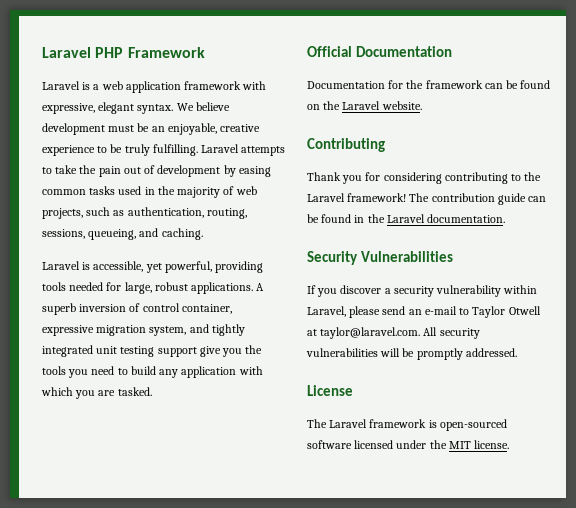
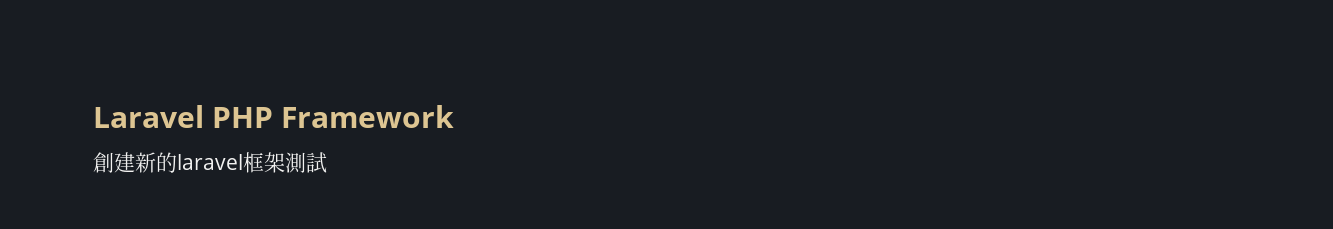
- Laravel is a web application framework with expressive, elegant syntax. We believe development must be an enjoyable, creative experience to be truly fulfilling. Laravel attempts to take the pain out of development by easing common tasks used in the majority of web projects, such as authentication, routing, sessions, queueing, and caching.
- Laravel is accessible, yet powerful, providing tools needed for large, robust applications. A superb inversion of control container, expressive migration system, and tightly integrated unit testing support give you the tools you need to build any application with which you are tasked.
- Official Documentation
- Documentation for the framework can be found on the Laravel website.
- Contributing
- Thank you for considering contributing to the Laravel framework! The contribution guide can be found in the Laravel documentation.
- Security Vulnerabilities
- If you discover a security vulnerability within Laravel, please send an e-mail to Taylor Otwell at taylor@laravel.com. All security vulnerabilities will be promptly addressed.
- License
- The Laravel framework is open-sourced software licensed under the MIT license.
+ 創建新的laravel框架測試

